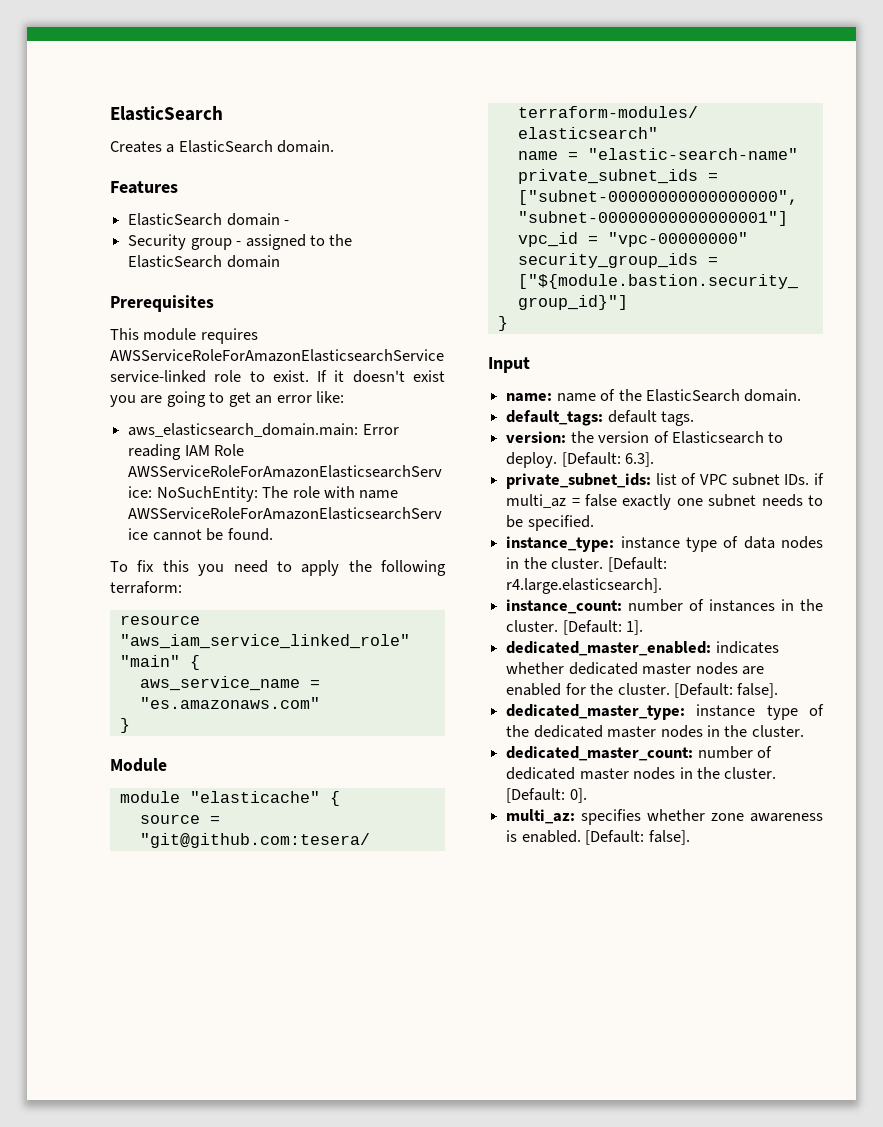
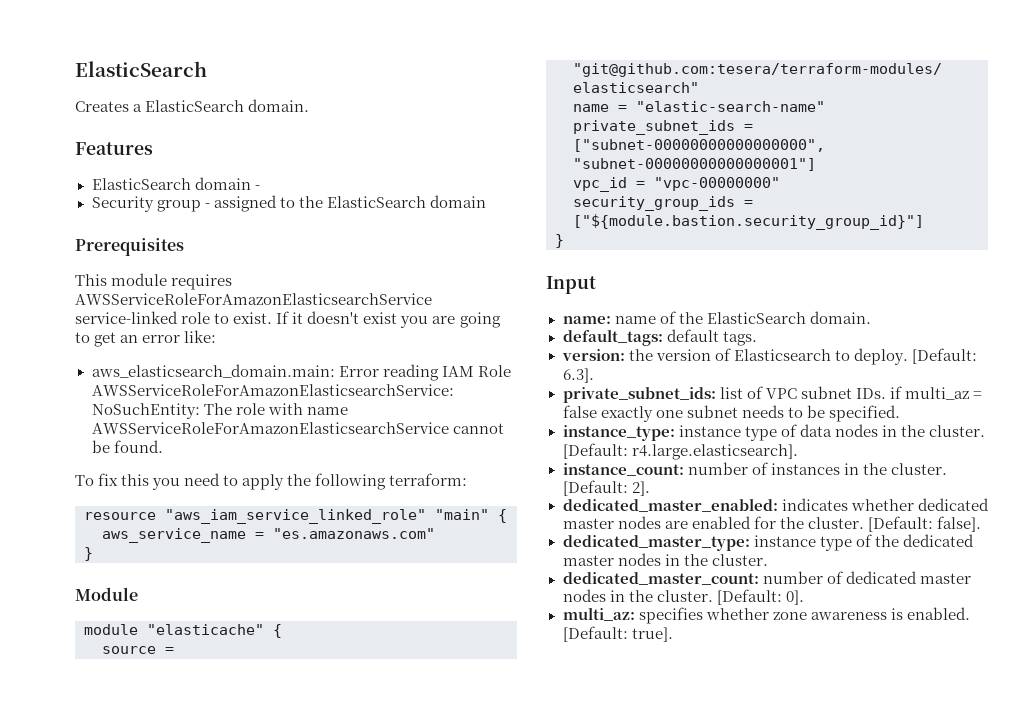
- [Default: 1].
+ [Default: 2].
- multi_az: specifies whether zone awareness is enabled. [Default: false].
+ multi_az: specifies whether zone awareness is enabled. [Default: true].

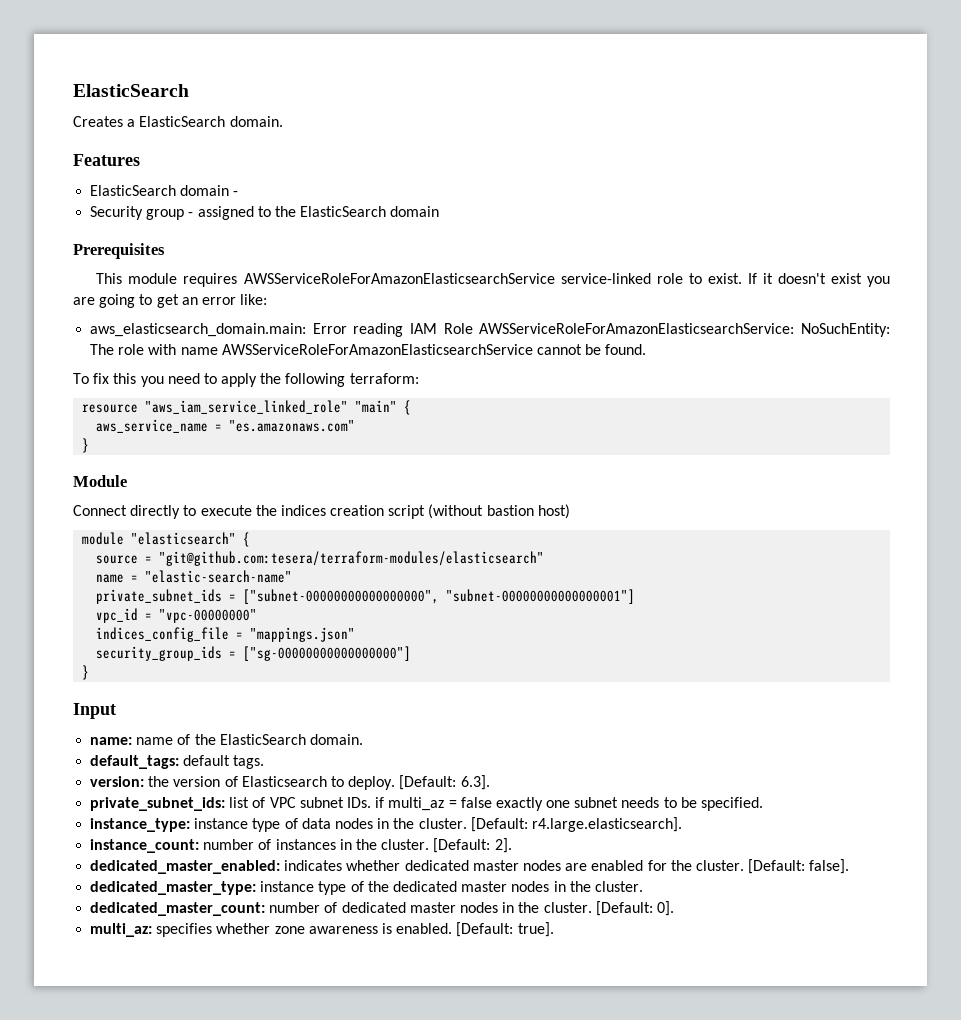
- module "elasticache" {
+ Connect directly to execute the indices creation script (without bastion host)
+ module "elasticsearch" {
+ indices_config_file = "mappings.json"
- security_group_ids = ["${module.bastion.security_group_id}"]
+ security_group_ids = ["sg-00000000000000000"]

